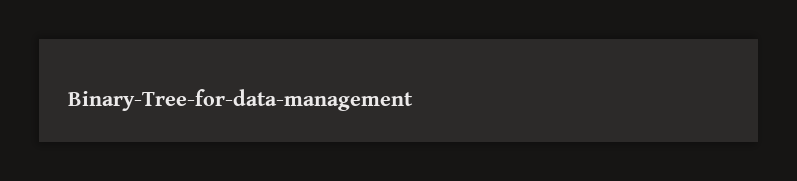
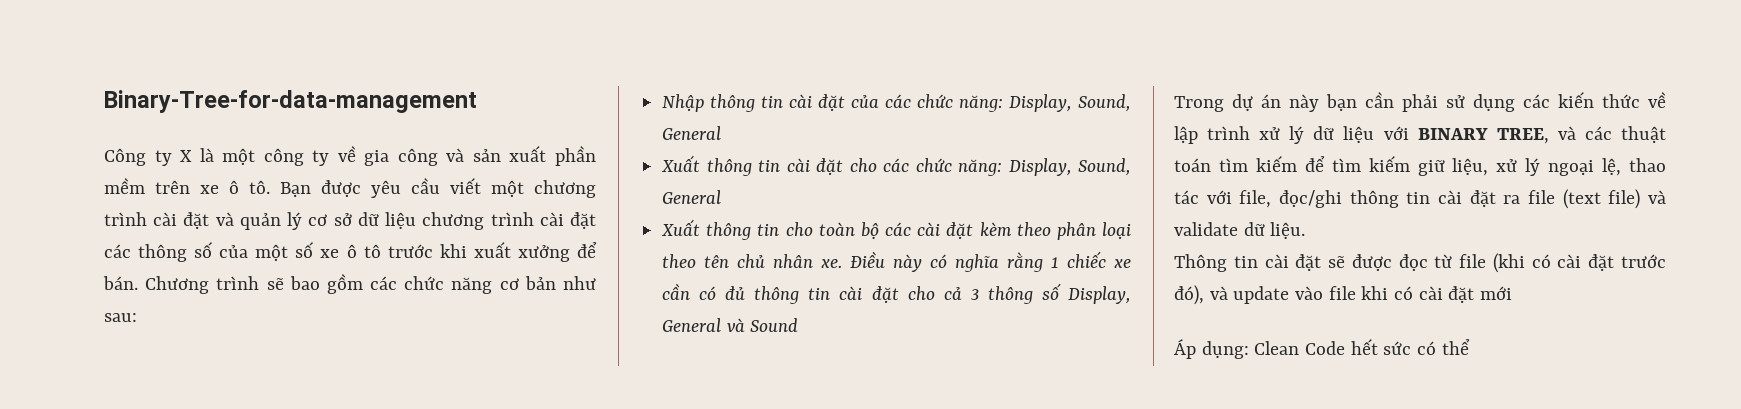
+ Công ty X là một công ty về gia công và sản xuất phần mềm trên xe ô tô. Bạn được yêu cầu viết một chương trình cài đặt và quản lý cơ sở dữ liệu chương trình cài đặt các thông số của một số xe ô tô trước khi xuất xưởng để bán. Chương trình sẽ bao gồm các chức năng cơ bản như sau:
+ Nhập thông tin cài đặt của các chức năng: Display, Sound, General
+ Xuất thông tin cài đặt cho các chức năng: Display, Sound, General
+ Xuất thông tin cho toàn bộ các cài đặt kèm theo phân loại theo tên chủ nhân xe. Điều này có nghĩa rằng 1 chiếc xe cần có đủ thông tin cài đặt cho cả 3 thông số Display, General và Sound
+ Trong dự án này bạn cần phải sử dụng các kiến thức về lập trình xử lý dữ liệu với BINARY TREE, và các thuật toán tìm kiếm để tìm kiếm giữ liệu, xử lý ngoại lệ, thao tác với file, đọc/ghi thông tin cài đặt ra file (text file) và validate dữ liệu.
+ Thông tin cài đặt sẽ được đọc từ file (khi có cài đặt trước đó), và update vào file khi có cài đặt mới
+ Áp dụng: Clean Code hết sức có thể

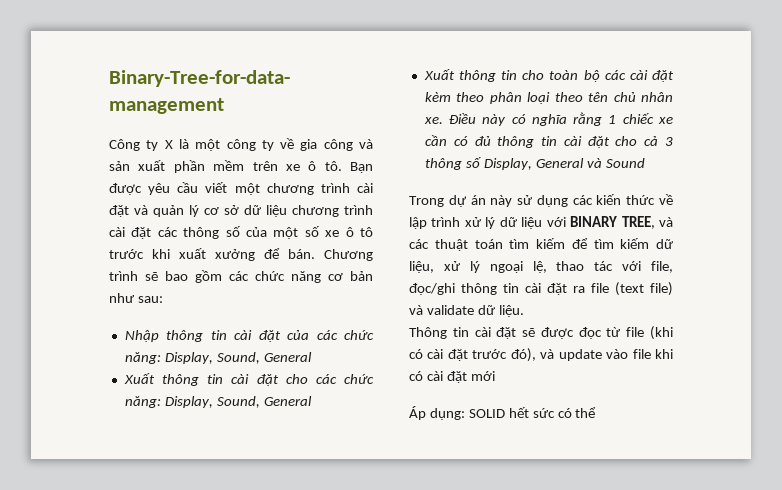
- Trong dự án này bạn cần phải sử dụng các kiến thức về lập trình xử lý dữ liệu với BINARY TREE, và các thuật toán tìm kiếm để tìm kiếm giữ liệu, xử lý ngoại lệ, thao tác với file, đọc/ghi thông tin cài đặt ra file (text file) và validate dữ liệu.
+ Trong dự án này sử dụng các kiến thức về lập trình xử lý dữ liệu với BINARY TREE, và các thuật toán tìm kiếm để tìm kiếm dữ liệu, xử lý ngoại lệ, thao tác với file, đọc/ghi thông tin cài đặt ra file (text file) và validate dữ liệu.
- Áp dụng: Clean Code hết sức có thể
+ Áp dụng: SOLID hết sức có thể

